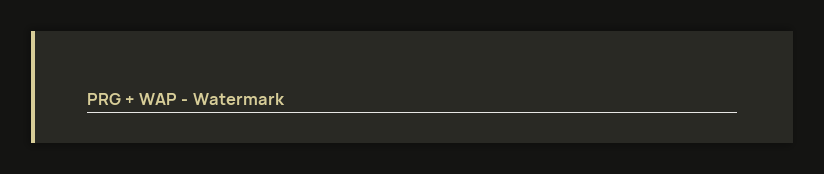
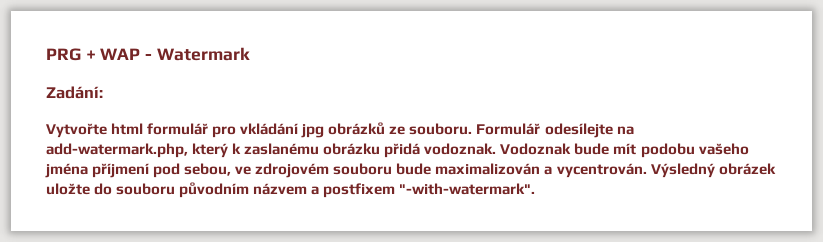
+ Zadání:
+ Vytvořte html formulář pro vkládání jpg obrázků ze souboru. Formulář odesílejte na add-watermark.php, který k zaslanému obrázku přidá vodoznak. Vodoznak bude mít podobu vašeho jména příjmení pod sebou, ve zdrojovém souboru bude maximalizován a vycentrován. Výsledný obrázek uložte do souboru původním názvem a postfixem "-with-watermark".

